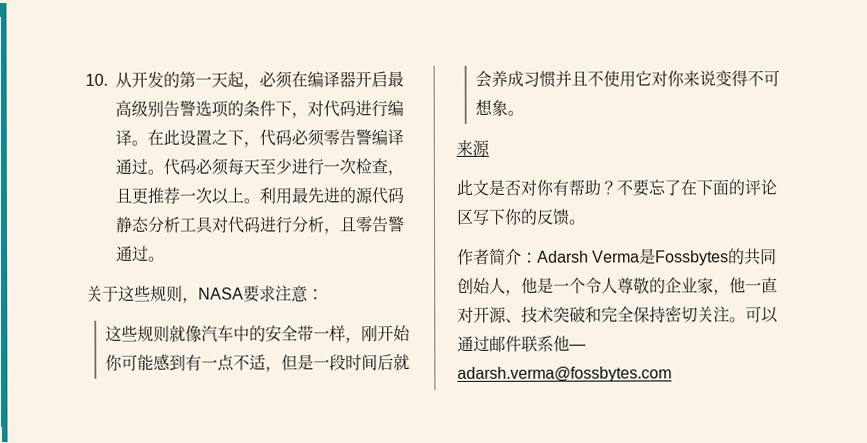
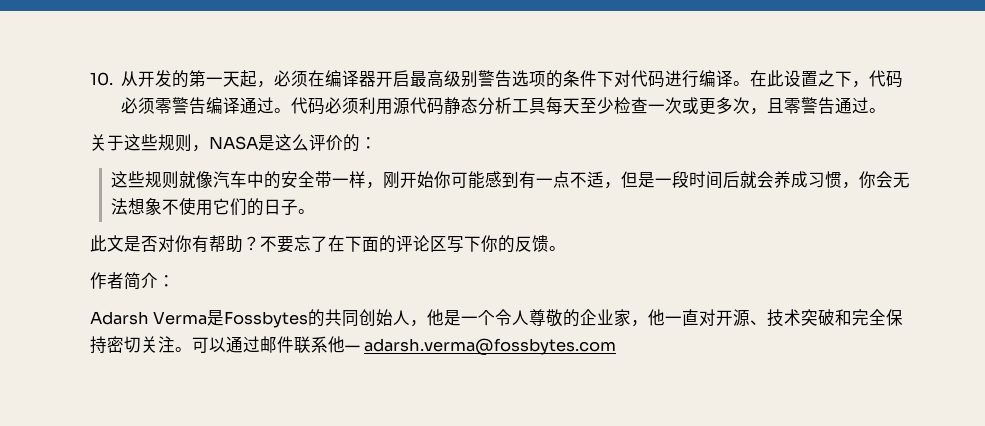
- 10.从开发的第一天起，必须在编译器开启最高级别告警选项的条件下，对代码进行编译。
+ 10.从开发的第一天起，必须在编译器开启最高级别警告选项的条件下对代码进行编译。
- 在此设置之下，代码必须零告警编译通过。
+ 在此设置之下，代码必须零警告编译通过。
- 代码必须每天至少进行一次检查，且更推荐一次以上。利用最先进的源代码静态分析工具对代码进行分析，且零告警通过。
+ 代码必须利用源代码静态分析工具每天至少检查一次或更多次，且零警告通过。
- 关于这些规则，NASA要求注意：
+ 关于这些规则，NASA是这么评价的：
- 这些规则就像汽车中的安全带一样，刚开始你可能感到有一点不适，但是一段时间后就会养成习惯并且不使用它对你来说变得不可想象。
- 来源
+ 这些规则就像汽车中的安全带一样，刚开始你可能感到有一点不适，但是一段时间后就会养成习惯，你会无法想象不使用它们的日子。
- 作者简介：Adarsh Verma是Fossbytes的共同创始人，他是一个令人尊敬的企业家，他一直对开源、技术突破和完全保持密切关注。
+ 作者简介：
+ Adarsh Verma是Fossbytes的共同创始人，他是一个令人尊敬的企业家，他一直对开源、技术突破和完全保持密切关注。

